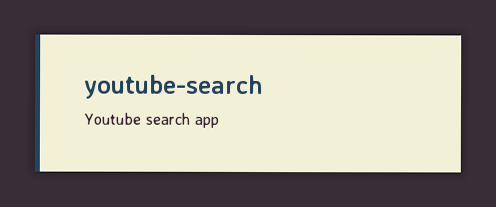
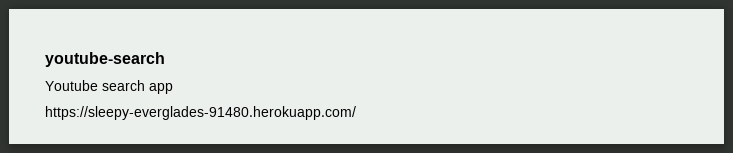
+ https://sleepy-everglades-91480.herokuapp.com/

